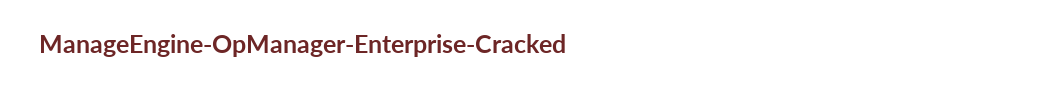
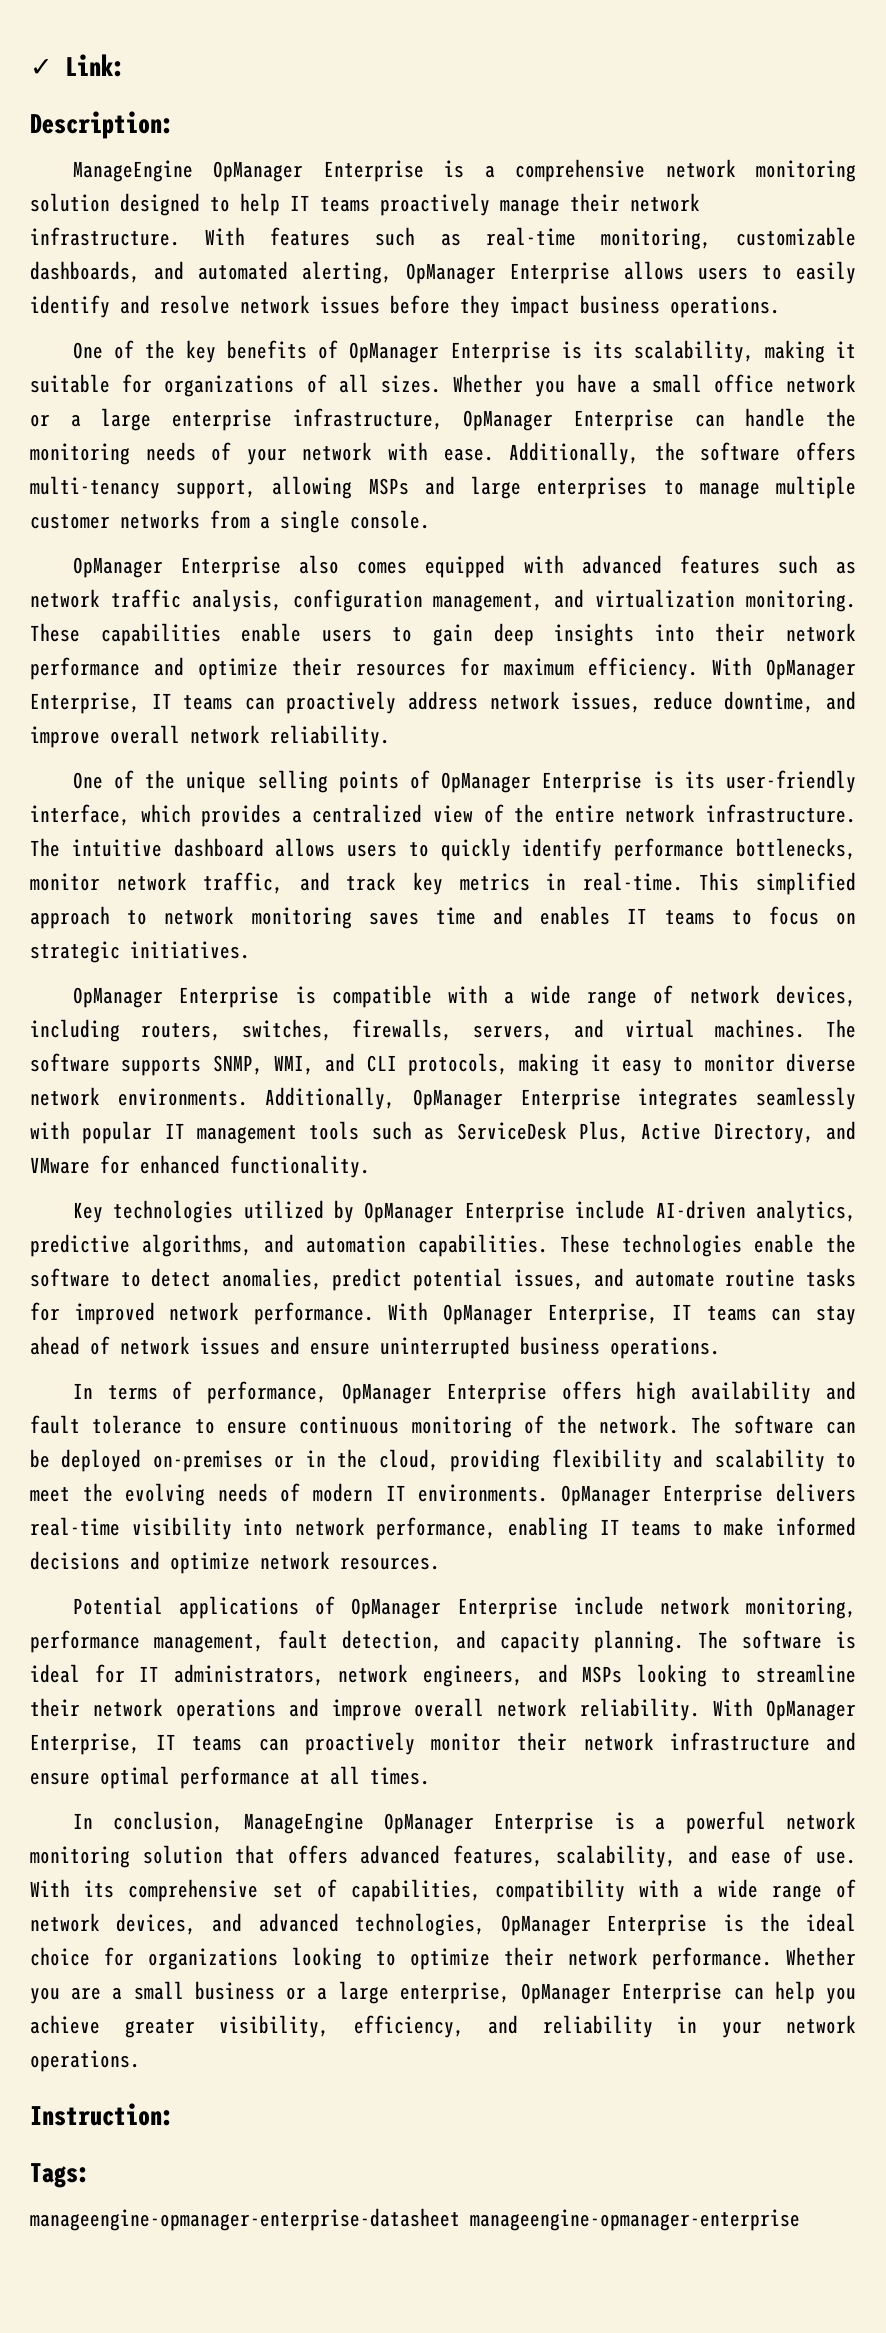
- ManageEngine-OpManager-Enterprise-Cracked
+ ✓ Link:
+ Description:
+ ManageEngine OpManager Enterprise is a comprehensive network monitoring solution designed to help IT teams proactively manage their network infrastructure. With features such as real-time monitoring, customizable dashboards, and automated alerting, OpManager Enterprise allows users to easily identify and resolve network issues before they impact business operations.
+ One of the key benefits of OpManager Enterprise is its scalability, making it suitable for organizations of all sizes. Whether you have a small office network or a large enterprise infrastructure, OpManager Enterprise can handle the monitoring needs of your network with ease. Additionally, the software offers multi-tenancy support, allowing MSPs and large enterprises to manage multiple customer networks from a single console.
+ OpManager Enterprise also comes equipped with advanced features such as network traffic analysis, configuration management, and virtualization monitoring. These capabilities enable users to gain deep insights into their network performance and optimize their resources for maximum efficiency. With OpManager Enterprise, IT teams can proactively address network issues, reduce downtime, and improve overall network reliability.
+ One of the unique selling points of OpManager Enterprise is its user-friendly interface, which provides a centralized view of the entire network infrastructure. The intuitive dashboard allows users to quickly identify performance bottlenecks, monitor network traffic, and track key metrics in real-time. This simplified approach to network monitoring saves time and enables IT teams to focus on strategic initiatives.
+ OpManager Enterprise is compatible with a wide range of network devices, including routers, switches, firewalls, servers, and virtual machines. The software supports SNMP, WMI, and CLI protocols, making it easy to monitor diverse network environments. Additionally, OpManager Enterprise integrates seamlessly with popular IT management tools such as ServiceDesk Plus, Active Directory, and VMware for enhanced functionality.
+ Key technologies utilized by OpManager Enterprise include AI-driven analytics, predictive algorithms, and automation capabilities. These technologies enable the software to detect anomalies, predict potential issues, and automate routine tasks for improved network performance. With OpManager Enterprise, IT teams can stay ahead of network issues and ensure uninterrupted business operations.
+ In terms of performance, OpManager Enterprise offers high availability and fault tolerance to ensure continuous monitoring of the network. The software can be deployed on-premises or in the cloud, providing flexibility and scalability to meet the evolving needs of modern IT environments. OpManager Enterprise delivers real-time visibility into network performance, enabling IT teams to make informed decisions and optimize network resources.
+ Potential applications of OpManager Enterprise include network monitoring, performance management, fault detection, and capacity planning. The software is ideal for IT administrators, network engineers, and MSPs looking to streamline their network operations and improve overall network reliability. With OpManager Enterprise, IT teams can proactively monitor their network infrastructure and ensure optimal performance at all times.
+ In conclusion, ManageEngine OpManager Enterprise is a powerful network monitoring solution that offers advanced features, scalability, and ease of use. With its comprehensive set of capabilities, compatibility with a wide range of network devices, and advanced technologies, OpManager Enterprise is the ideal choice for organizations looking to optimize their network performance. Whether you are a small business or a large enterprise, OpManager Enterprise can help you achieve greater visibility, efficiency, and reliability in your network operations.
+ Instruction:
+ Tags:
+ manageengine-opmanager-enterprise-datasheet manageengine-opmanager-enterprise

